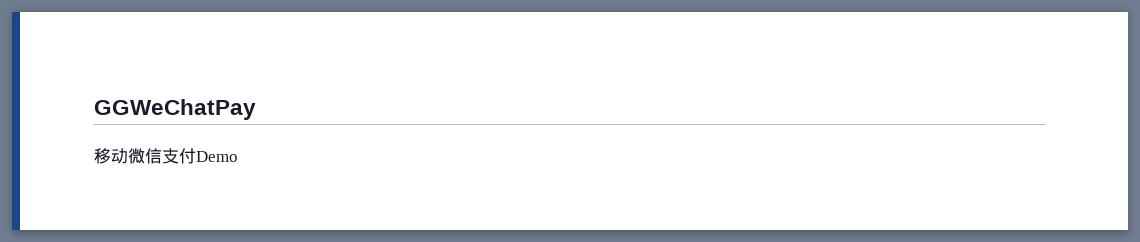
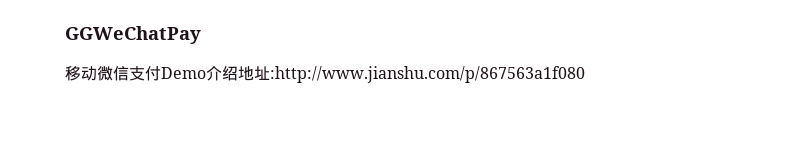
- 移动微信支付Demo
+ 移动微信支付Demo介绍地址:http://www.jianshu.com/p/867563a1f080

